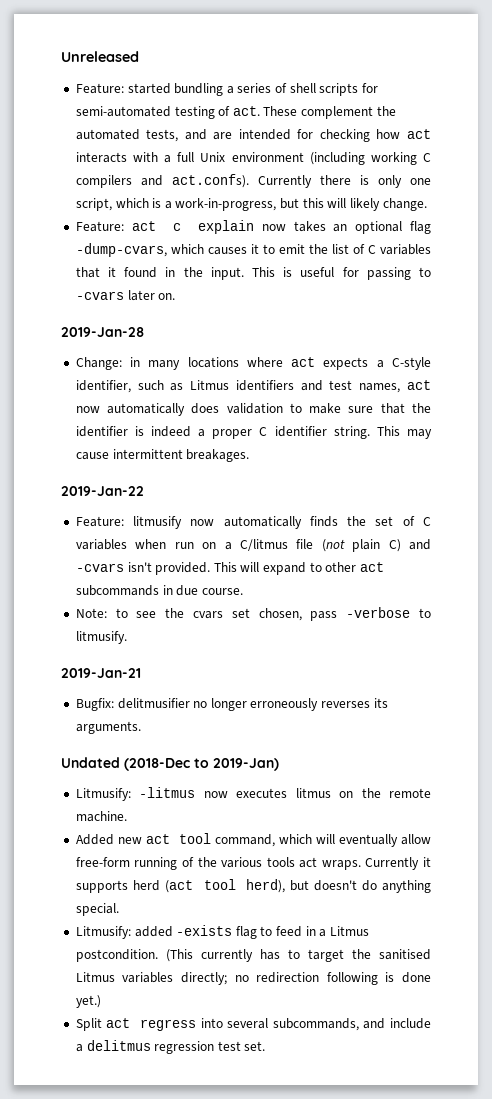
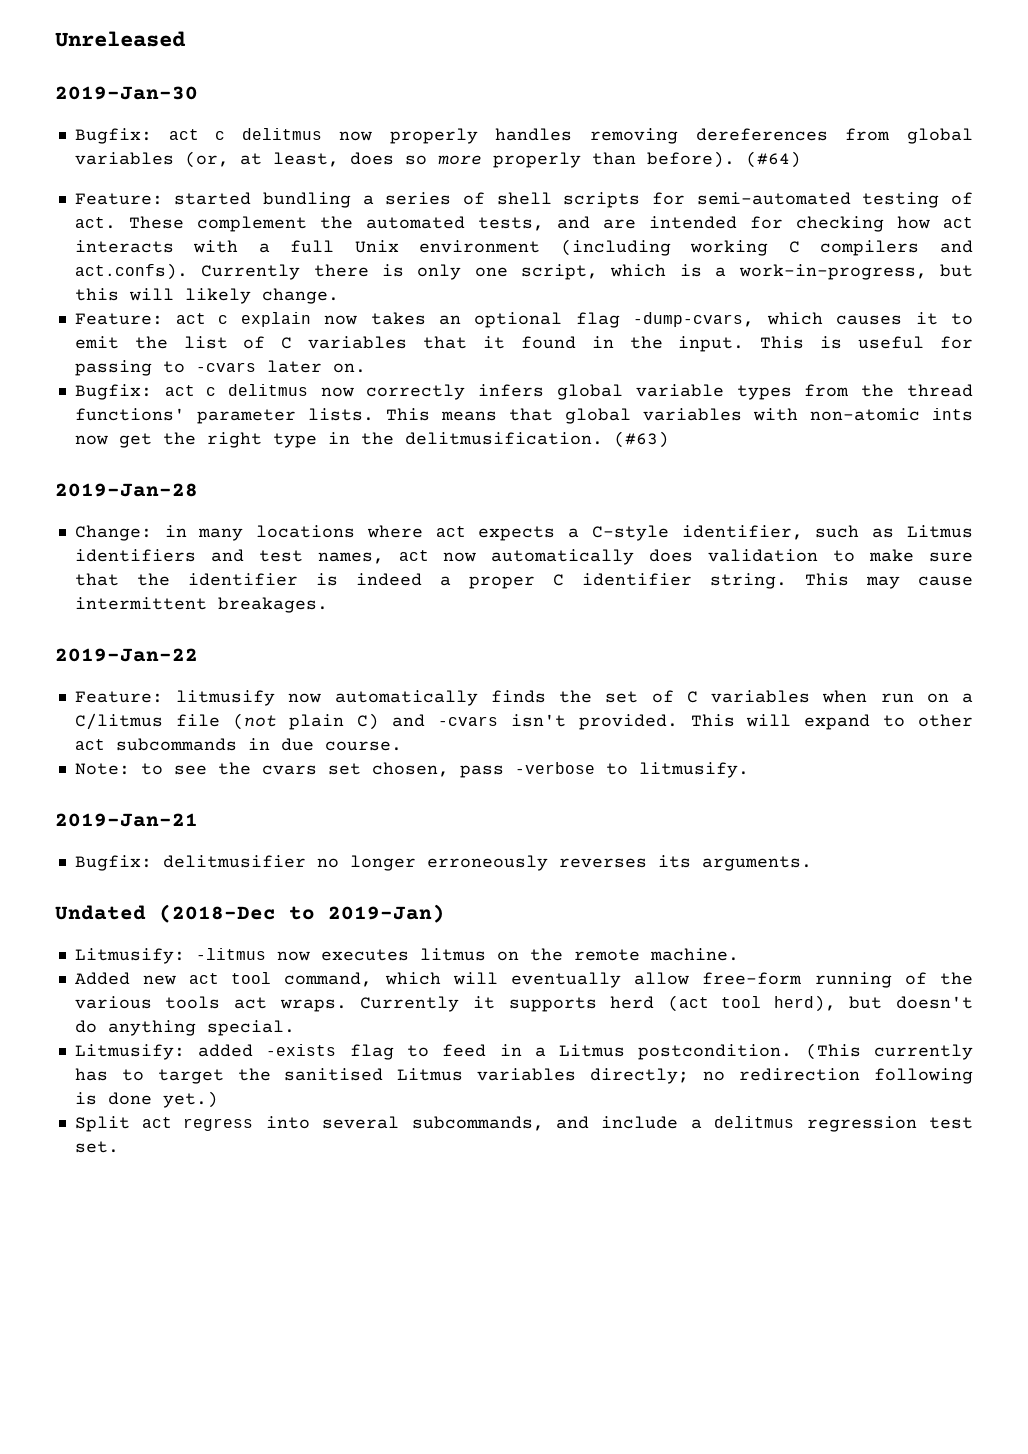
+ 2019-Jan-30
+ Bugfix: act c delitmus now properly handles removing dereferences from global variables (or, at least, does so more properly than before). (#64)
+ Bugfix: act c delitmus now correctly infers global variable types from the thread functions' parameter lists. This means that global variables with non-atomic ints now get the right type in the delitmusification. (#63)

